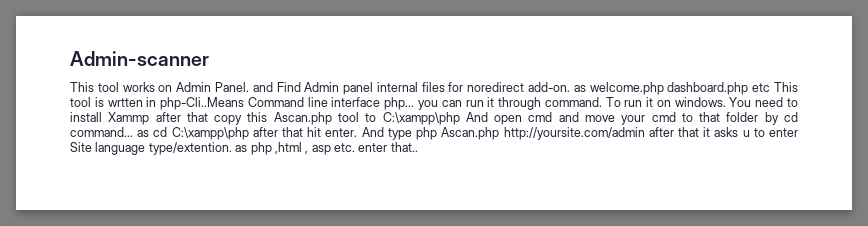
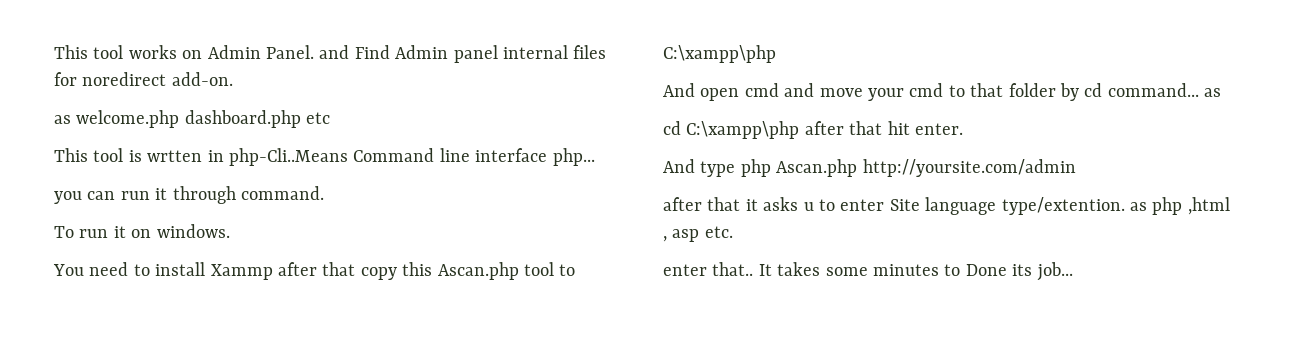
- Admin-scanner
- This tool works on Admin Panel. and Find Admin panel internal files for noredirect add-on. as welcome.php dashboard.php etc This tool is wrtten in php-Cli..Means Command line interface php... you can run it through command. To run it on windows. You need to install Xammp after that copy this Ascan.php tool to C:\xampp\php And open cmd and move your cmd to that folder by cd command... as cd C:\xampp\php after that hit enter. And type php Ascan.php http://yoursite.com/admin after that it asks u to enter Site language type/extention. as php ,html , asp etc. enter that..
+ This tool works on Admin Panel. and Find Admin panel internal files for noredirect add-on.
+ as welcome.php dashboard.php etc
+ This tool is wrtten in php-Cli..Means Command line interface php...
+ you can run it through command.
+ To run it on windows.
+ You need to install Xammp after that copy this Ascan.php tool to C:\xampp\php
+ And open cmd and move your cmd to that folder by cd command... as
+ cd C:\xampp\php after that hit enter.
+ And type php Ascan.php http://yoursite.com/admin
+ after that it asks u to enter Site language type/extention. as php ,html , asp etc.
+ enter that..
+ It takes some minutes to Done its job...

